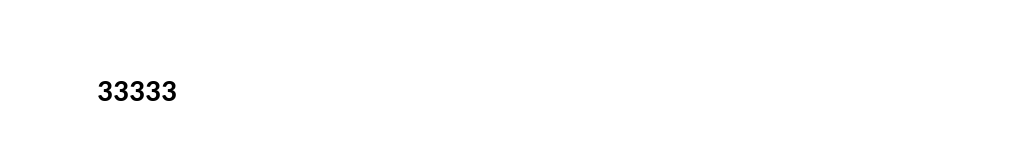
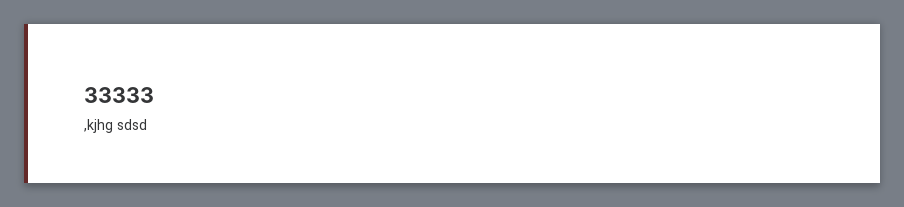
+ ,kjhg sdsd

